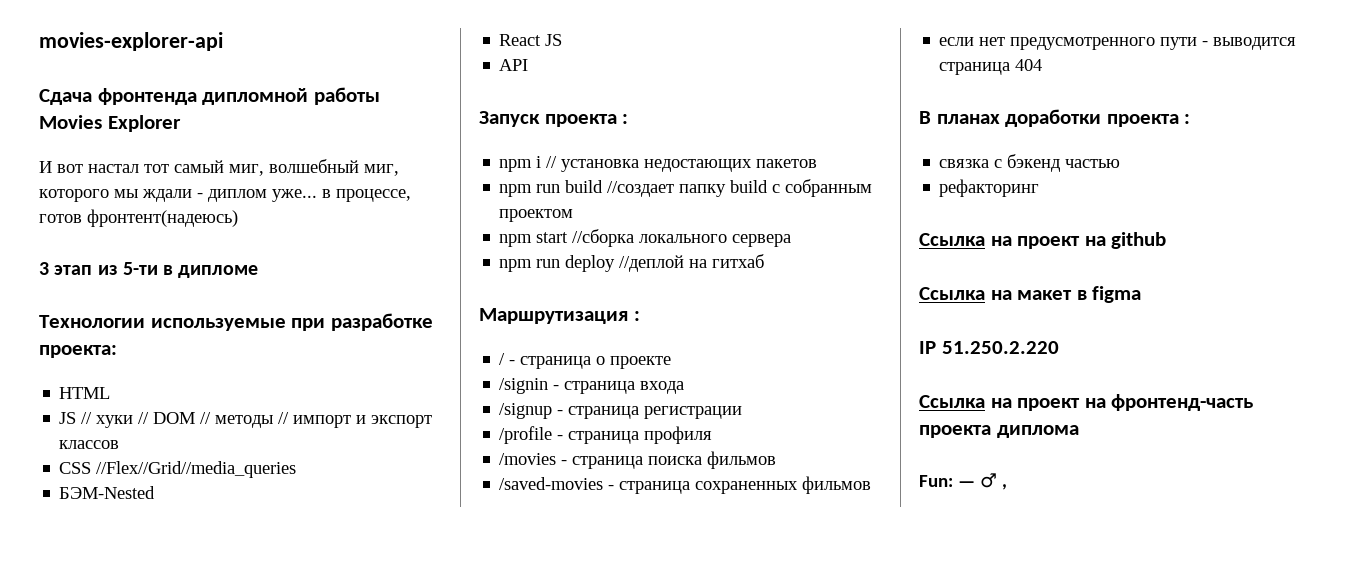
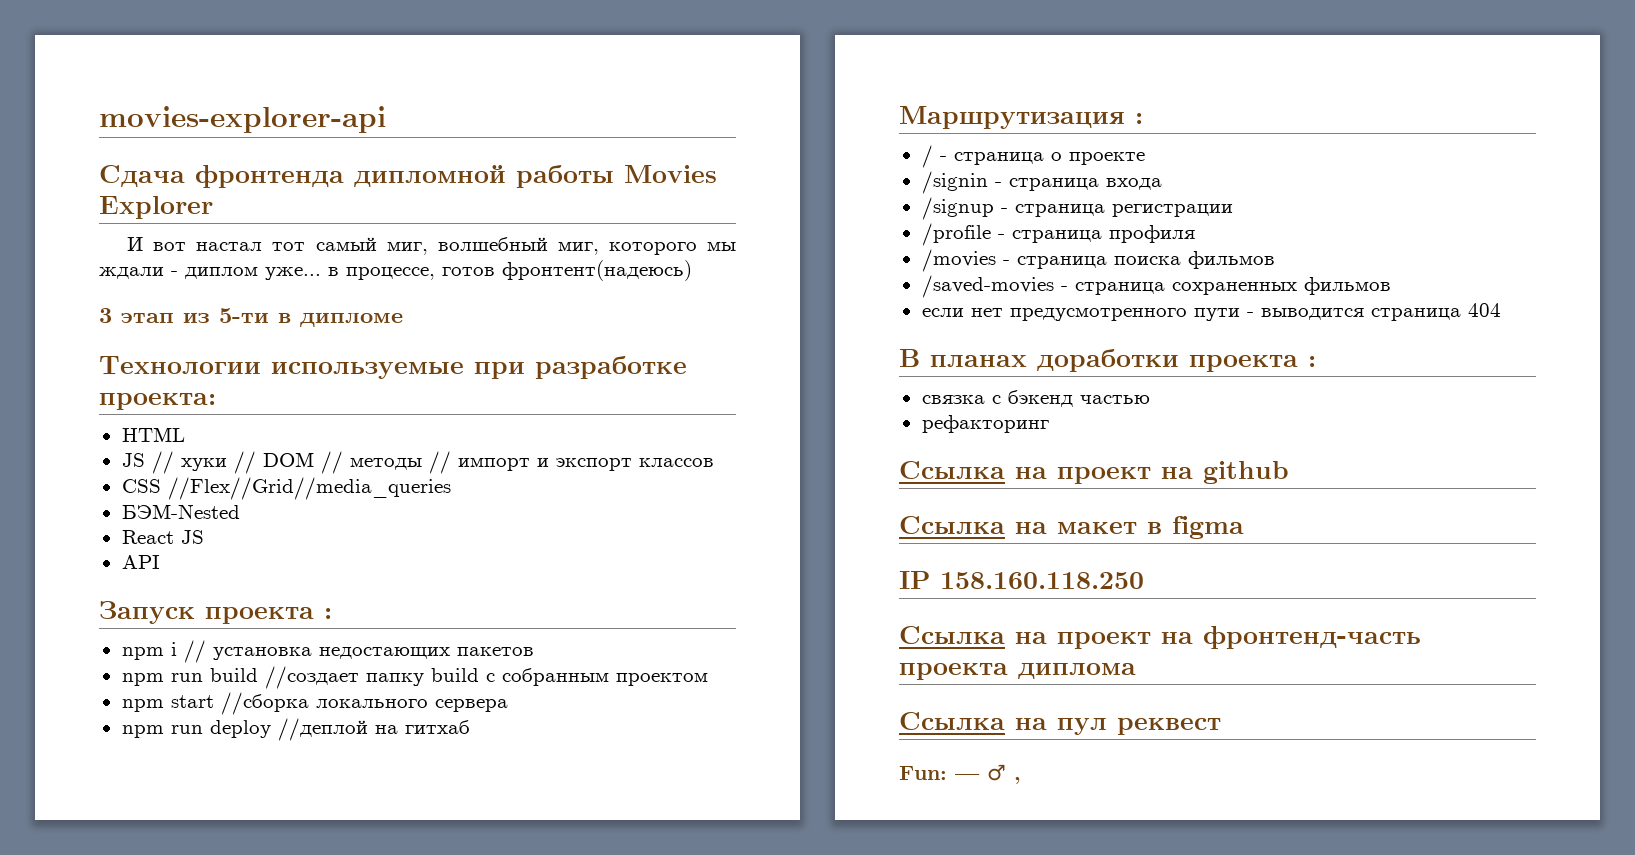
- IP 51.250.2.220
+ IP 158.160.118.250
+ Ссылка на пул реквест

